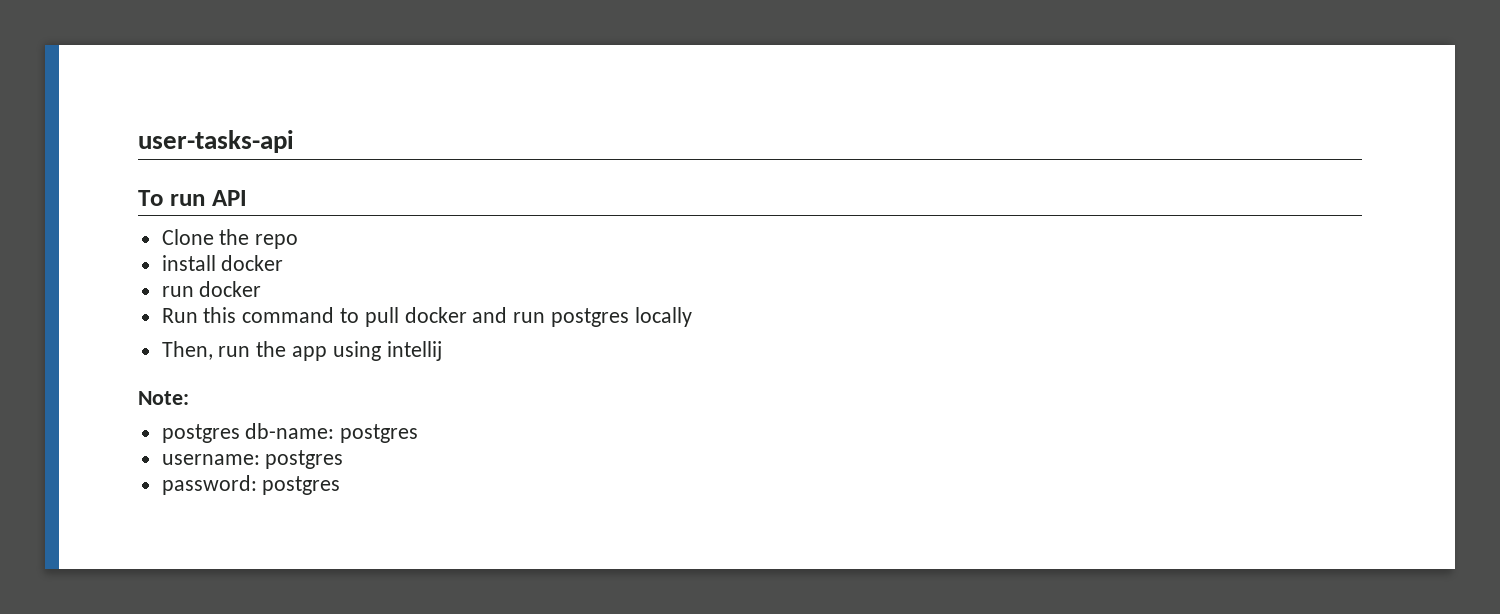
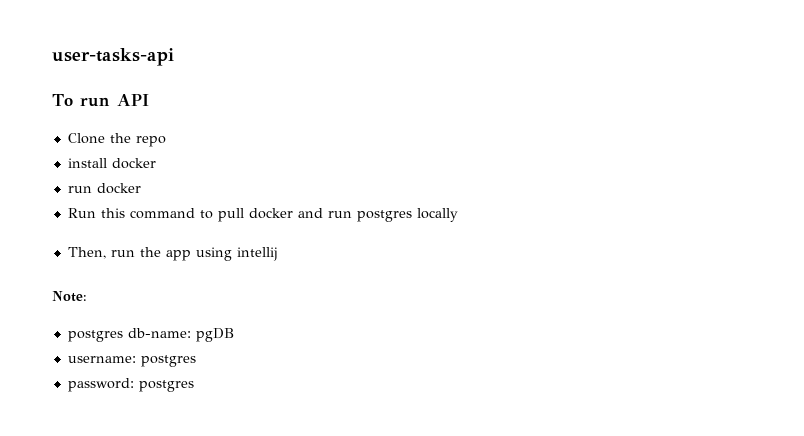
- postgres db-name: postgres
+ postgres db-name: pgDB

